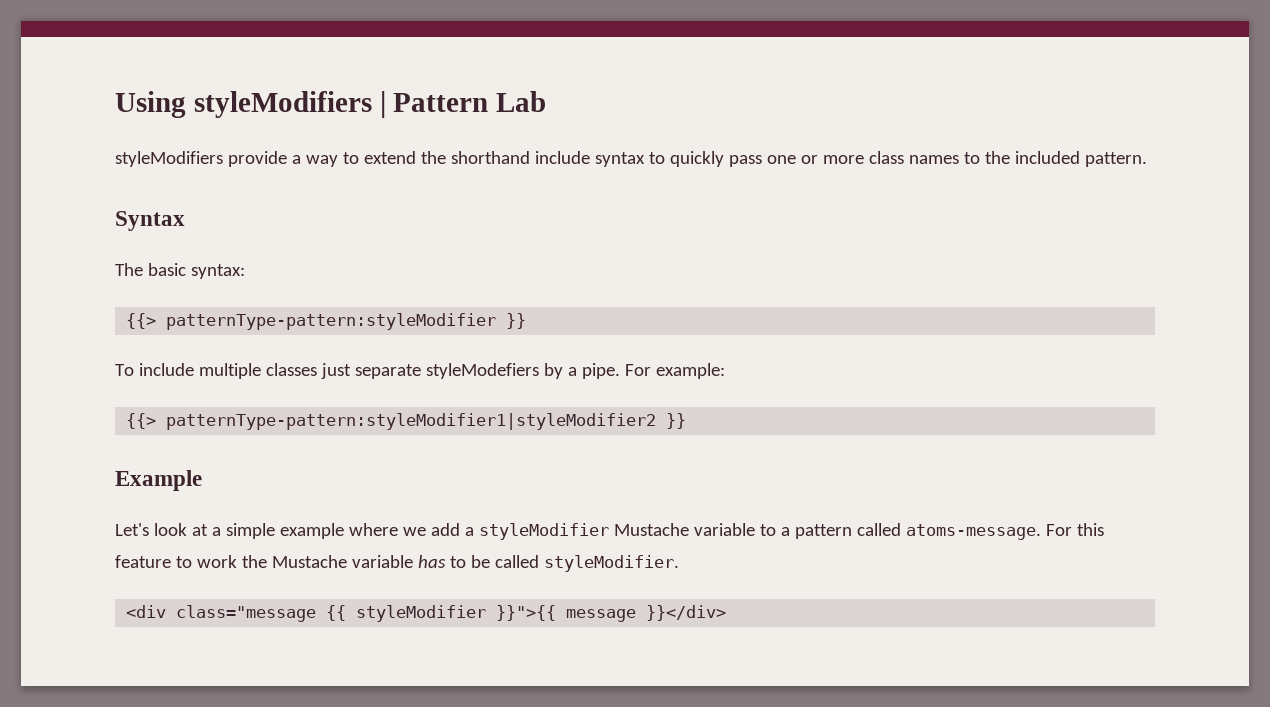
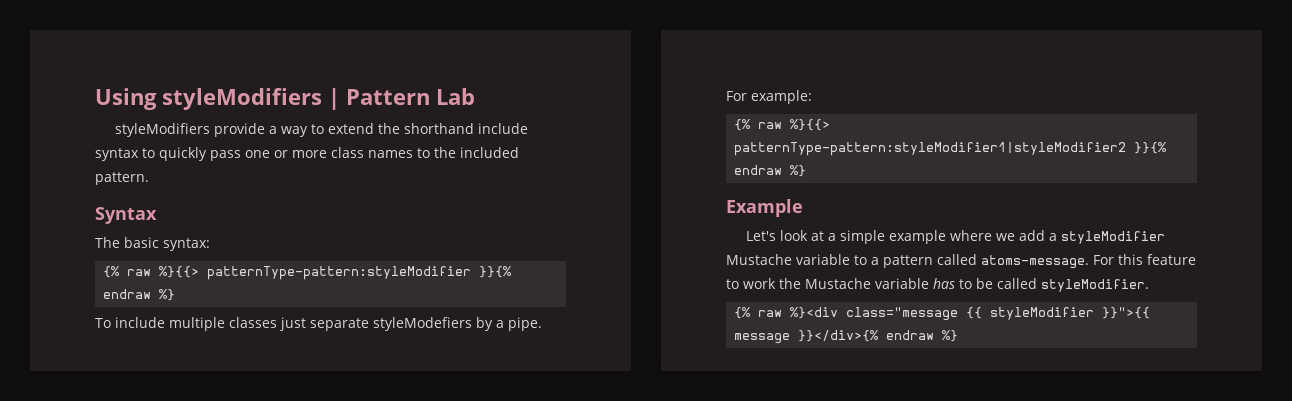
- {{> patternType-pattern:styleModifier }}
+ {% raw %}{{> patternType-pattern:styleModifier }}{% endraw %}
- {{> patternType-pattern:styleModifier1|styleModifier2 }}
+ {% raw %}{{> patternType-pattern:styleModifier1|styleModifier2 }}{% endraw %}
- <div class="message {{ styleModifier }}">{{ message }}</div>
+ {% raw %}<div class="message {{ styleModifier }}">{{ message }}</div>{% endraw %}

